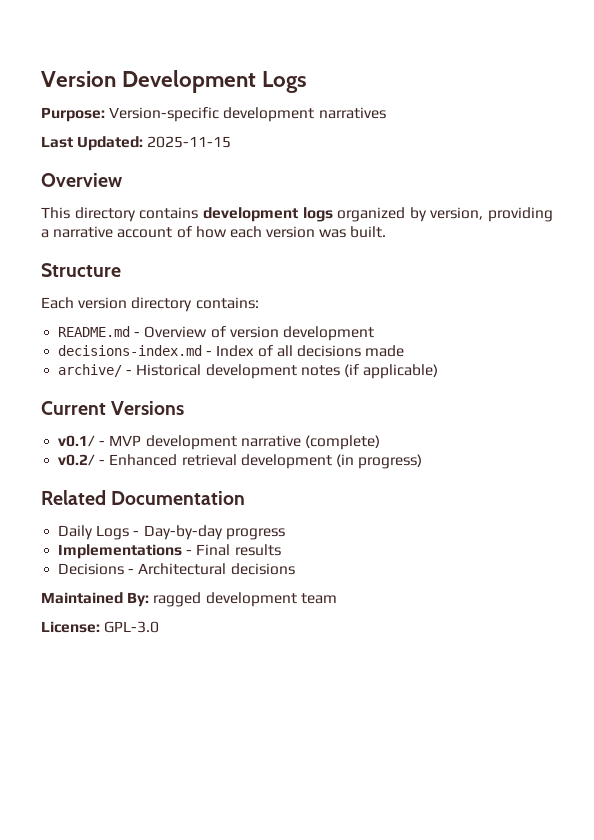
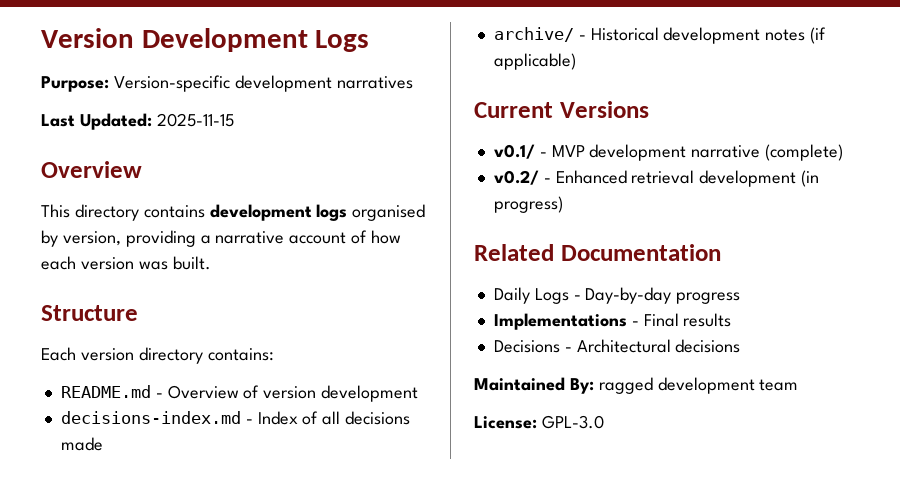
- This directory contains development logs organized by version, providing a narrative account of how each version was built.
+ This directory contains development logs organised by version, providing a narrative account of how each version was built.

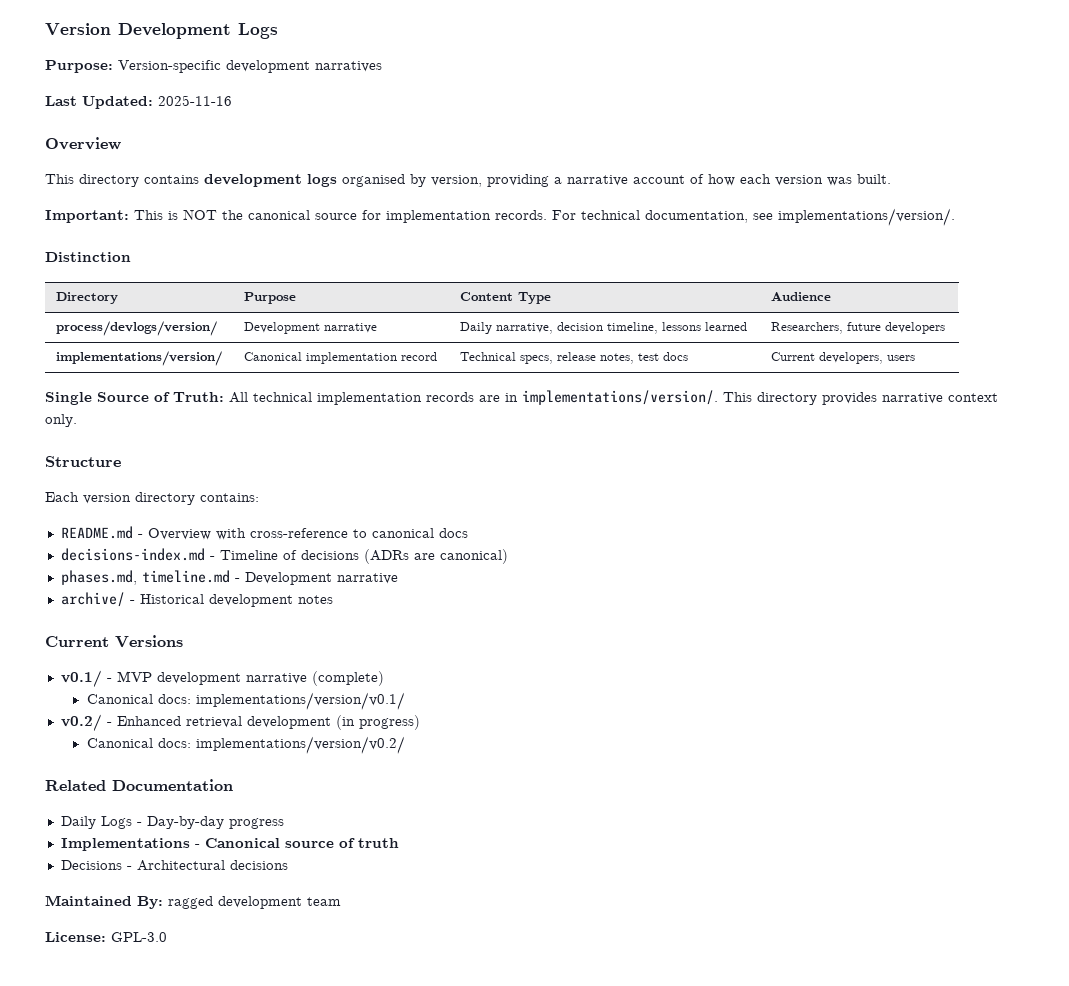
- Last Updated: 2025-11-15
+ Last Updated: 2025-11-16
+ Important: This is NOT the canonical source for implementation records. For technical documentation, see implementations/version/.
+ Distinction
+ Directory | Purpose | Content Type | Audience
+ process/devlogs/version/ | Development narrative | Daily narrative, decision timeline, lessons learned | Researchers, future developers
+ implementations/version/ | Canonical implementation record | Technical specs, release notes, test docs | Current developers, users
+ Single Source of Truth: All technical implementation records are in implementations/version/. This directory provides narrative context only.
- README.md - Overview of version development
- decisions-index.md - Index of all decisions made
+ README.md - Overview with cross-reference to canonical docs
+ decisions-index.md - Timeline of decisions (ADRs are canonical)
+ phases.md, timeline.md - Development narrative
- archive/ - Historical development notes (if applicable)
+ archive/ - Historical development notes
+ Canonical docs: implementations/version/v0.1/
+ Canonical docs: implementations/version/v0.2/
- Implementations - Final results
+ Implementations - Canonical source of truth

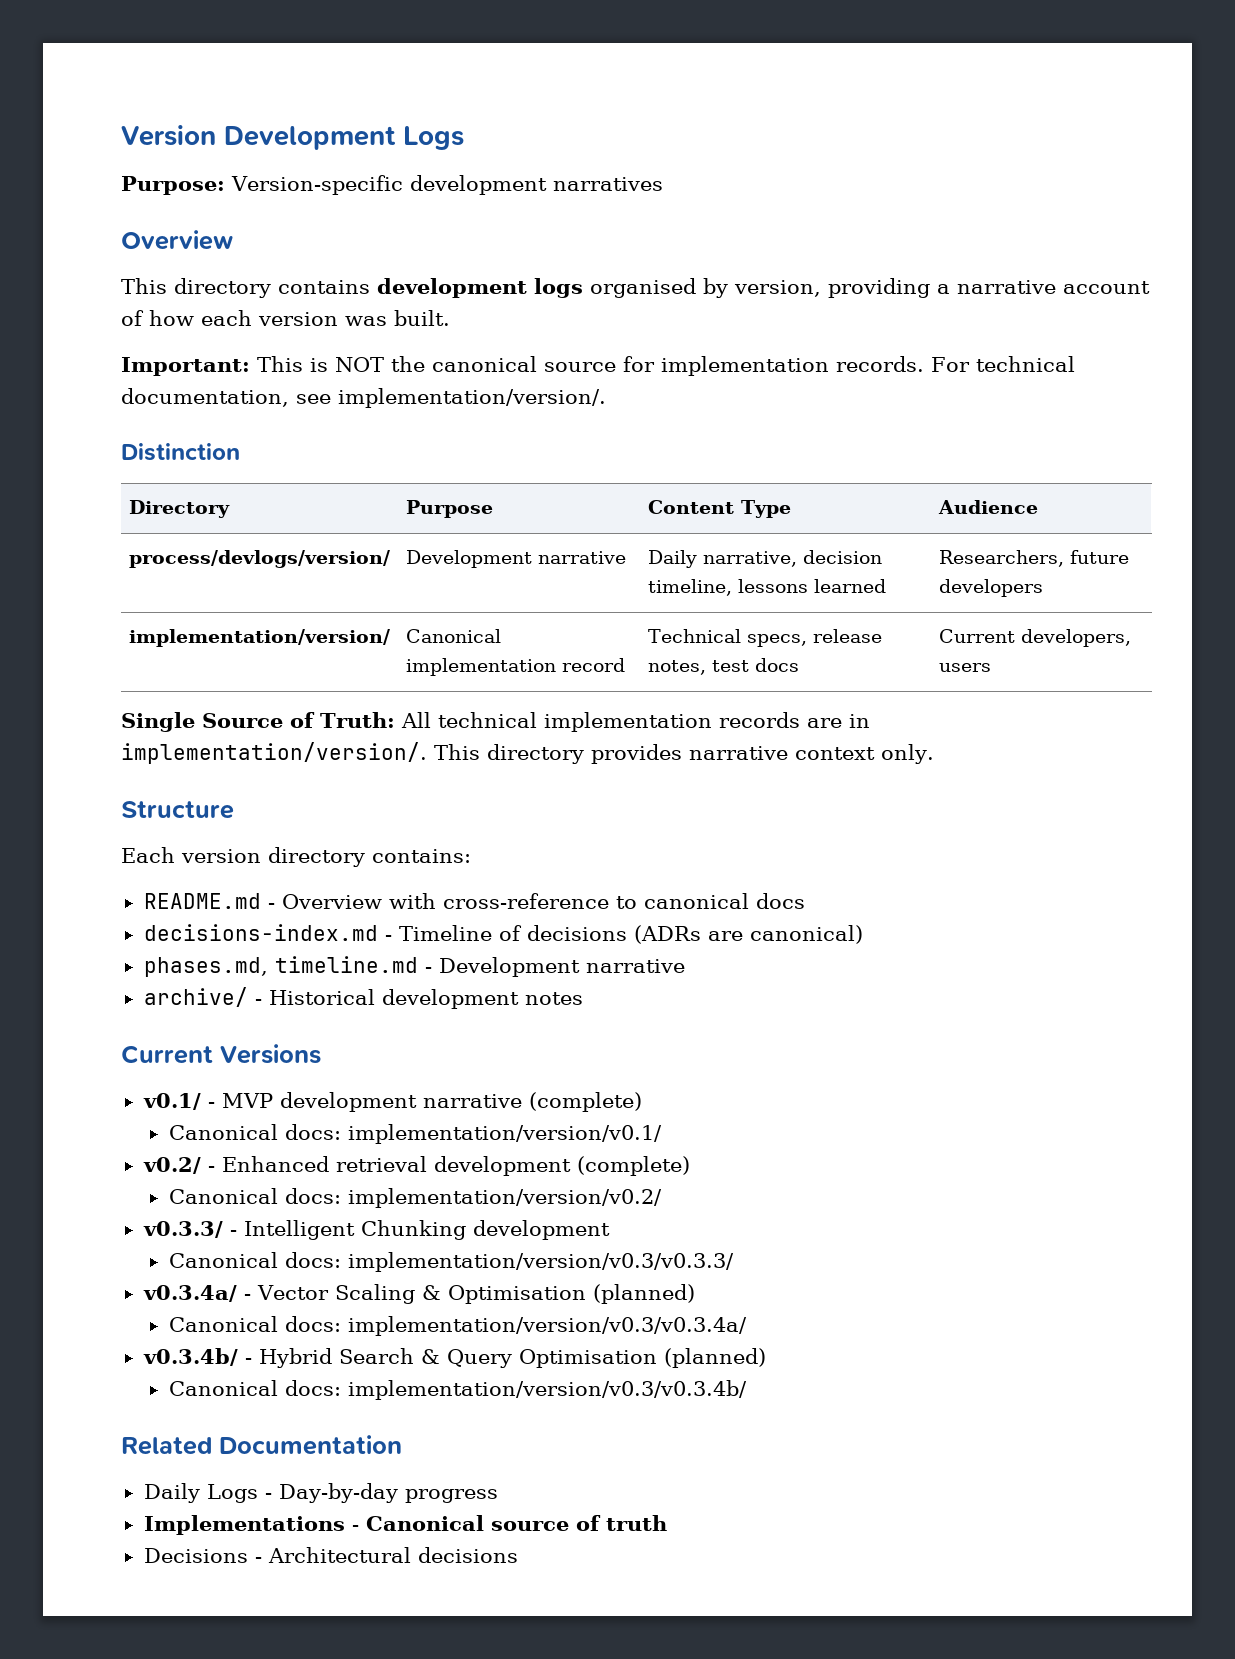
- Last Updated: 2025-11-16
- For technical documentation, see implementations/version/.
+ For technical documentation, see implementation/version/.
- implementations/version/ | Canonical implementation record | Technical specs, release notes, test docs | Current developers, users
+ implementation/version/ | Canonical implementation record | Technical specs, release notes, test docs | Current developers, users
- Single Source of Truth: All technical implementation records are in implementations/version/.
+ Single Source of Truth: All technical implementation records are in implementation/version/.
- Canonical docs: implementations/version/v0.1/
+ Canonical docs: implementation/version/v0.1/
- v0.2/ - Enhanced retrieval development (in progress)
- Canonical docs: implementations/version/v0.2/
+ v0.2/ - Enhanced retrieval development (complete)
+ Canonical docs: implementation/version/v0.2/
+ v0.3.3/ - Intelligent Chunking development
+ Canonical docs: implementation/version/v0.3/v0.3.3/
+ v0.3.4a/ - Vector Scaling & Optimisation (planned)
+ Canonical docs: implementation/version/v0.3/v0.3.4a/
+ v0.3.4b/ - Hybrid Search & Query Optimisation (planned)
+ Canonical docs: implementation/version/v0.3/v0.3.4b/
- Maintained By: ragged development team
- License: GPL-3.0

